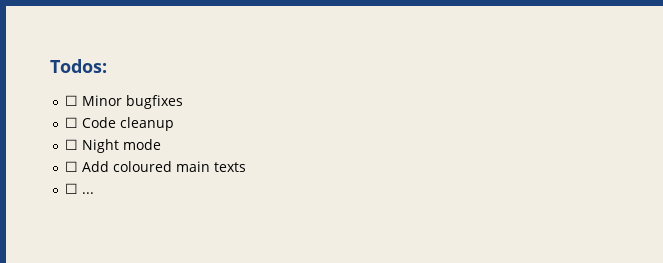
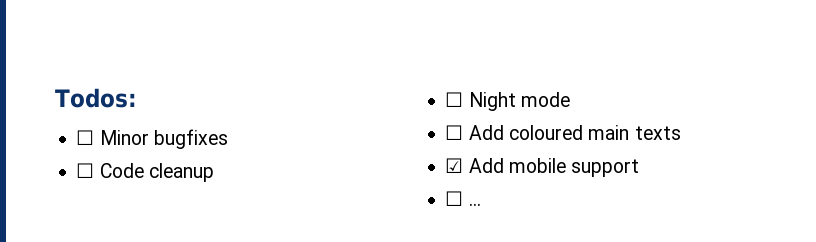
+ ☑ Add mobile support

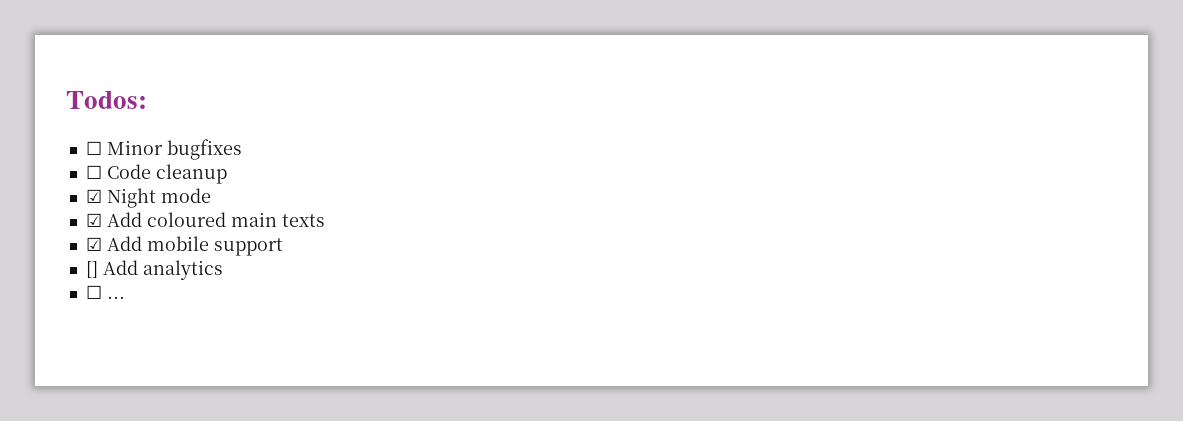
- ☐ Night mode
+ ☑ Night mode
- ☐ Add coloured main texts
+ ☑ Add coloured main texts
+ [] Add analytics

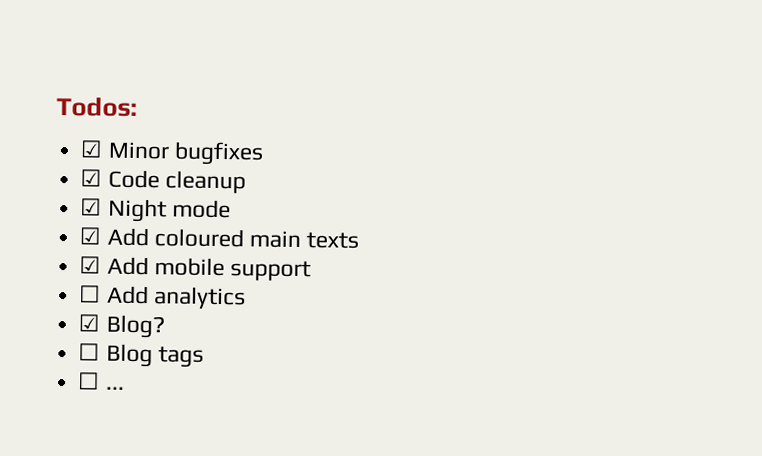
- ☐ Minor bugfixes
+ ☑ Minor bugfixes
- ☐ Code cleanup
+ ☑ Code cleanup
- [] Add analytics
+ ☐ Add analytics
+ ☑ Blog?
+ ☐ Blog tags

